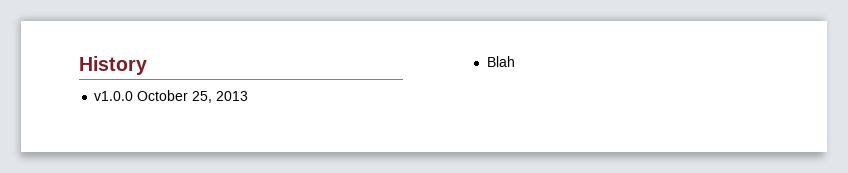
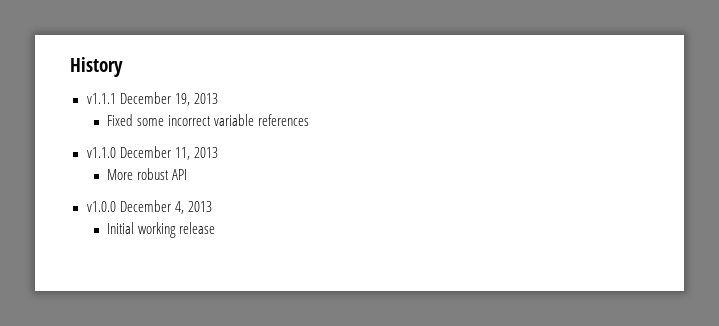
- v1.0.0 October 25, 2013
- Blah
+ v1.1.1 December 19, 2013
+ Fixed some incorrect variable references
+ v1.1.0 December 11, 2013
+ More robust API
+ v1.0.0 December 4, 2013
+ Initial working release

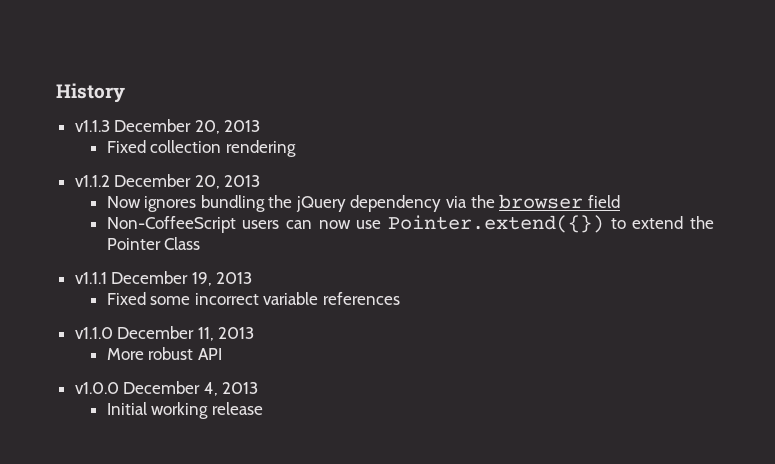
+ v1.1.3 December 20, 2013
+ Fixed collection rendering
+ v1.1.2 December 20, 2013
+ Now ignores bundling the jQuery dependency via the browser field
+ Non-CoffeeScript users can now use Pointer.extend({}) to extend the Pointer Class

